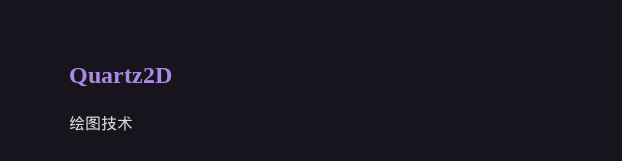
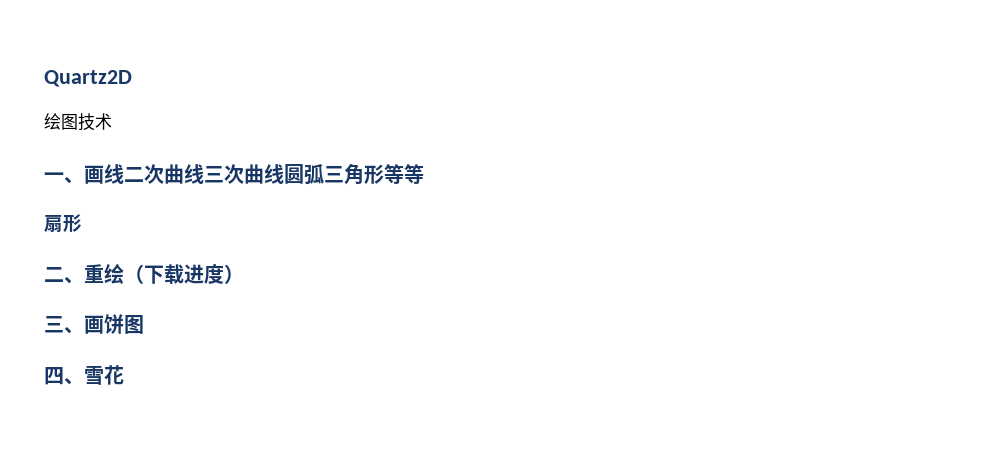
+ 一、画线二次曲线三次曲线圆弧三角形等等
+ 扇形
+ 二、重绘（下载进度）
+ 三、画饼图
+ 四、雪花

